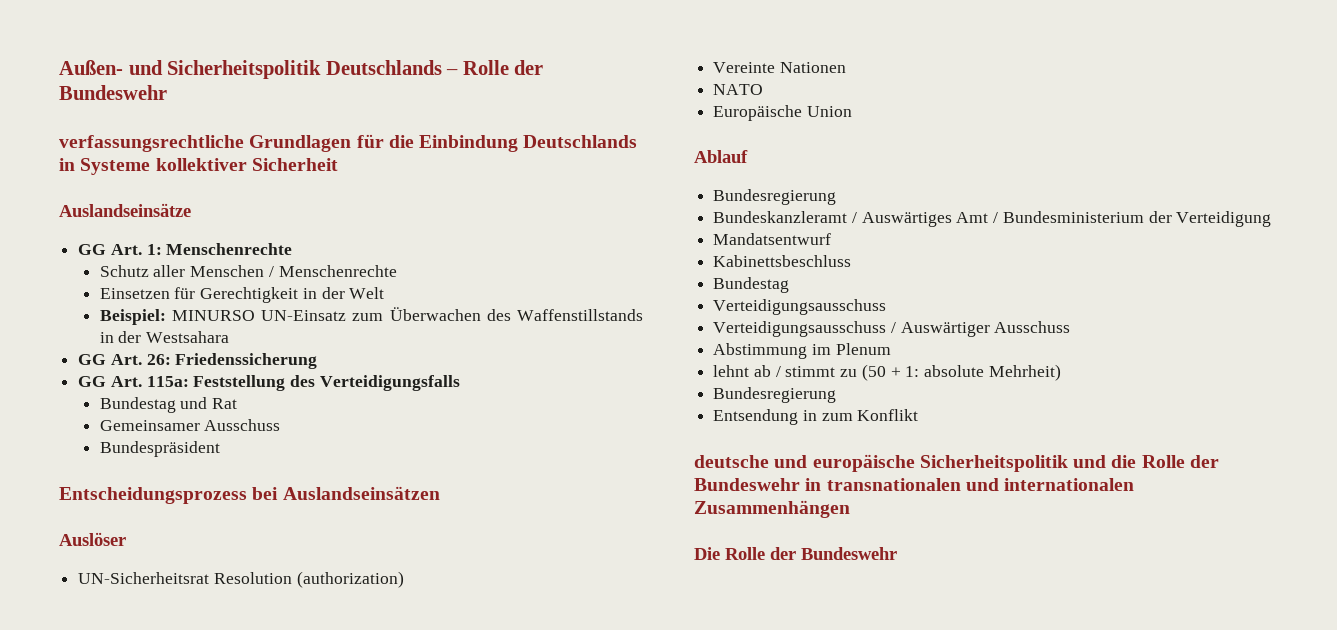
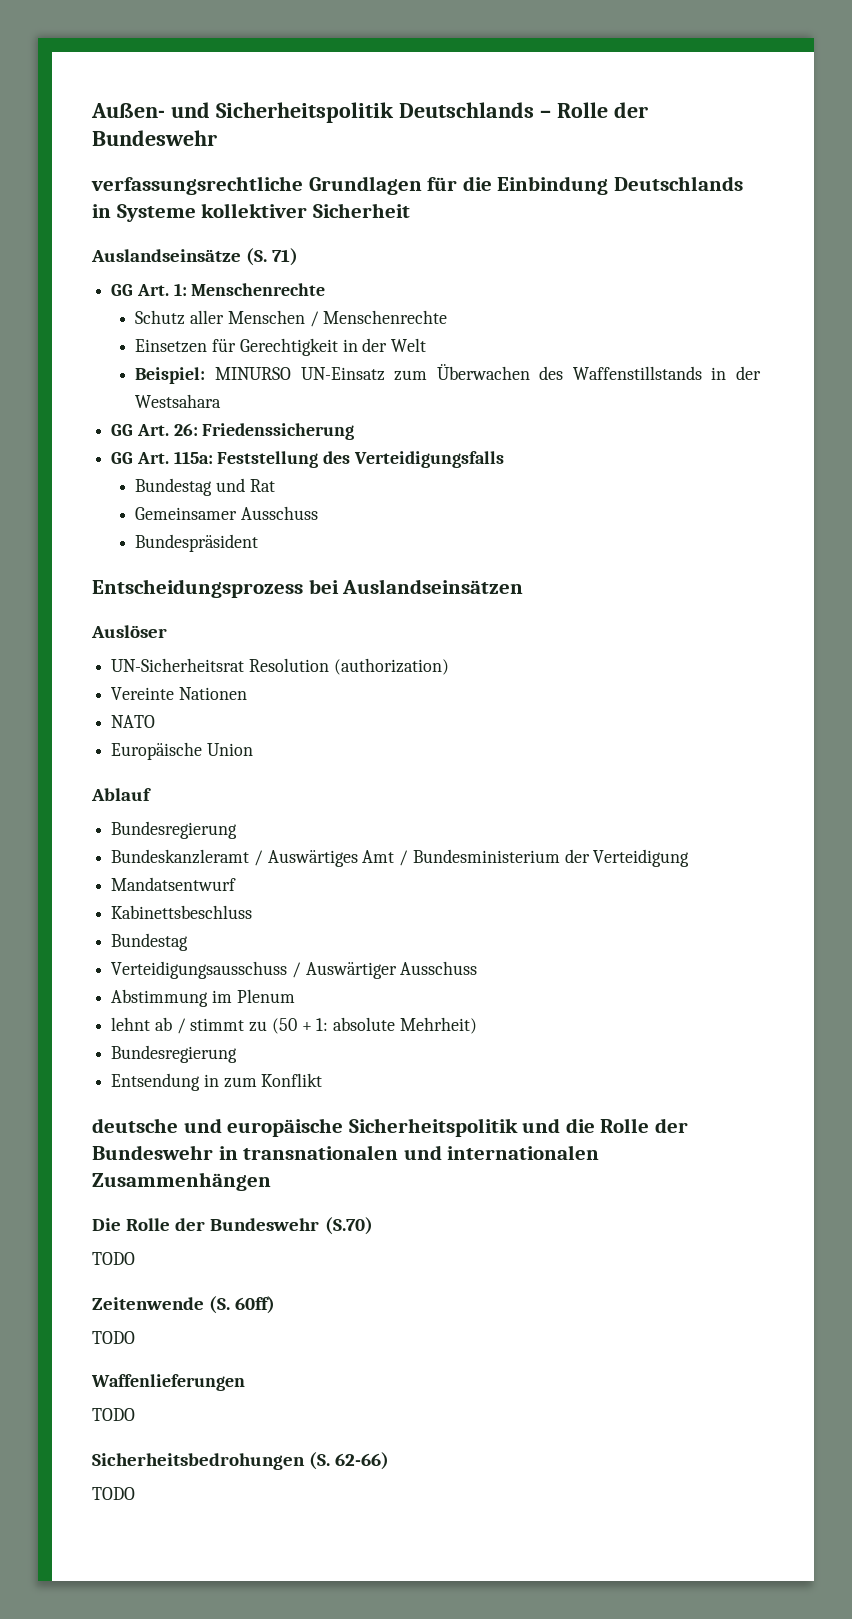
- Auslandseinsätze
+ Auslandseinsätze (S. 71)
  Kabinettsbeschluss
  Bundestag
- Verteidigungsausschuss
- Die Rolle der Bundeswehr
+ Die Rolle der Bundeswehr (S.70)
+ TODO
+ Zeitenwende (S. 60ff)
+ TODO
+ Waffenlieferungen
+ TODO
+ Sicherheitsbedrohungen (S. 62-66)
+ TODO

